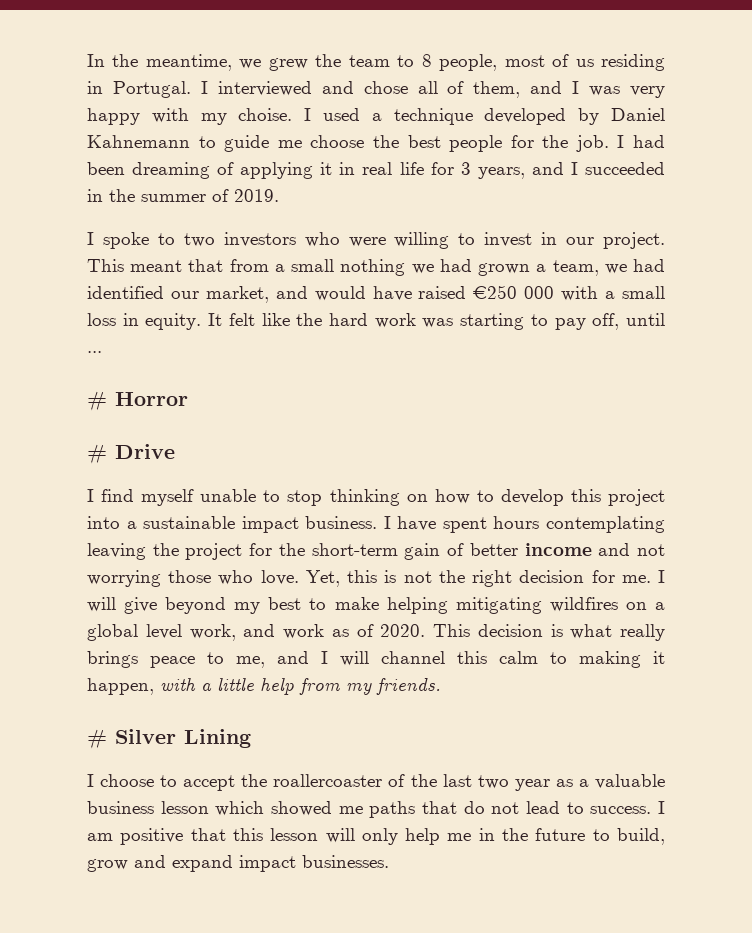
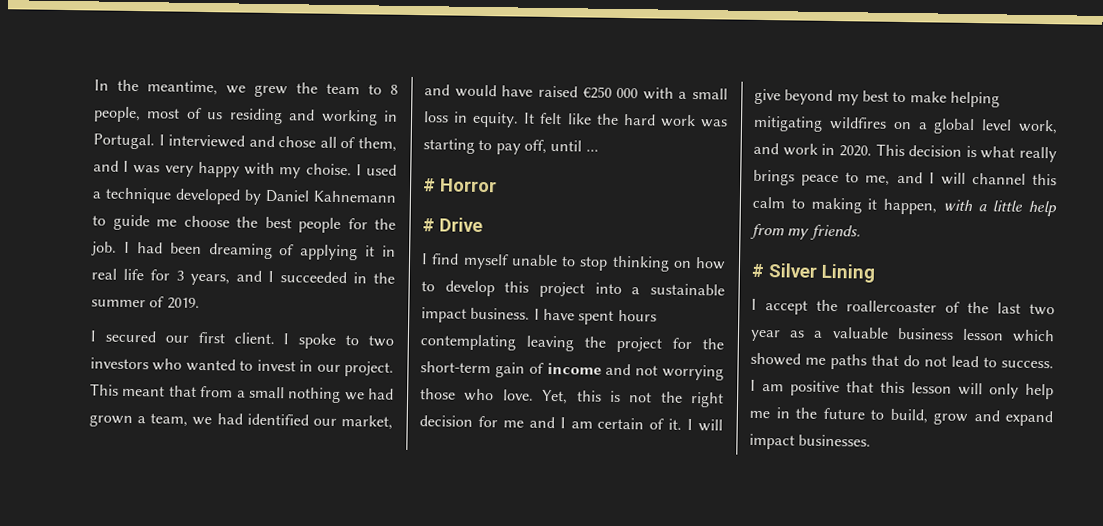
- In the meantime, we grew the team to 8 people, most of us residing in Portugal.
+ In the meantime, we grew the team to 8 people, most of us residing and working in Portugal.
- I spoke to two investors who were willing to invest in our project.
+ I secured our first client. I spoke to two investors who wanted to invest in our project.
- I have spent hours contemplating leaving the project for the short-term gain of better income and not worrying those who love.
+ I have spent hours contemplating leaving the project for the short-term gain of income and not worrying those who love.
- Yet, this is not the right decision for me.
+ Yet, this is not the right decision for me and I am certain of it.
- I will give beyond my best to make helping mitigating wildfires on a global level work, and work as of 2020.
+ I will give beyond my best to make helping mitigating wildfires on a global level work, and work in 2020.
- I choose to accept the roallercoaster of the last two year as a valuable business lesson which showed me paths that do not lead to success.
+ I accept the roallercoaster of the last two year as a valuable business lesson which showed me paths that do not lead to success.

